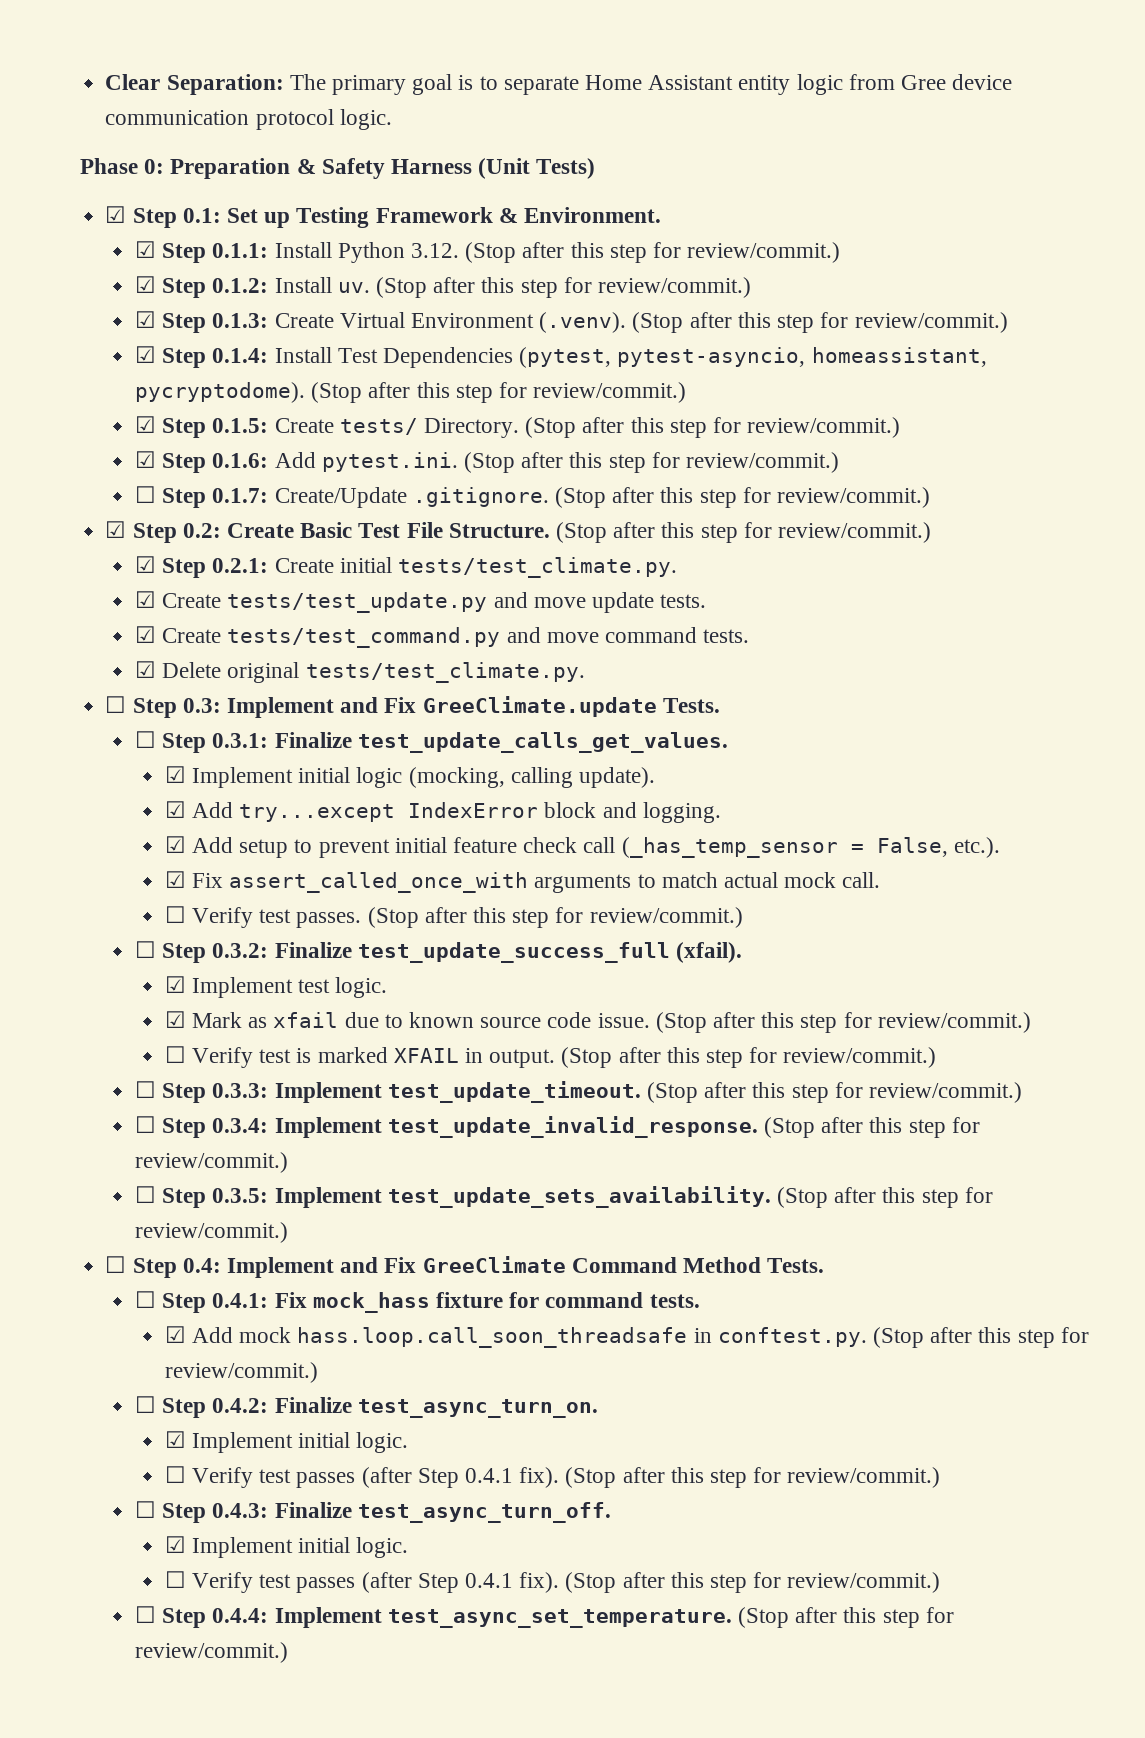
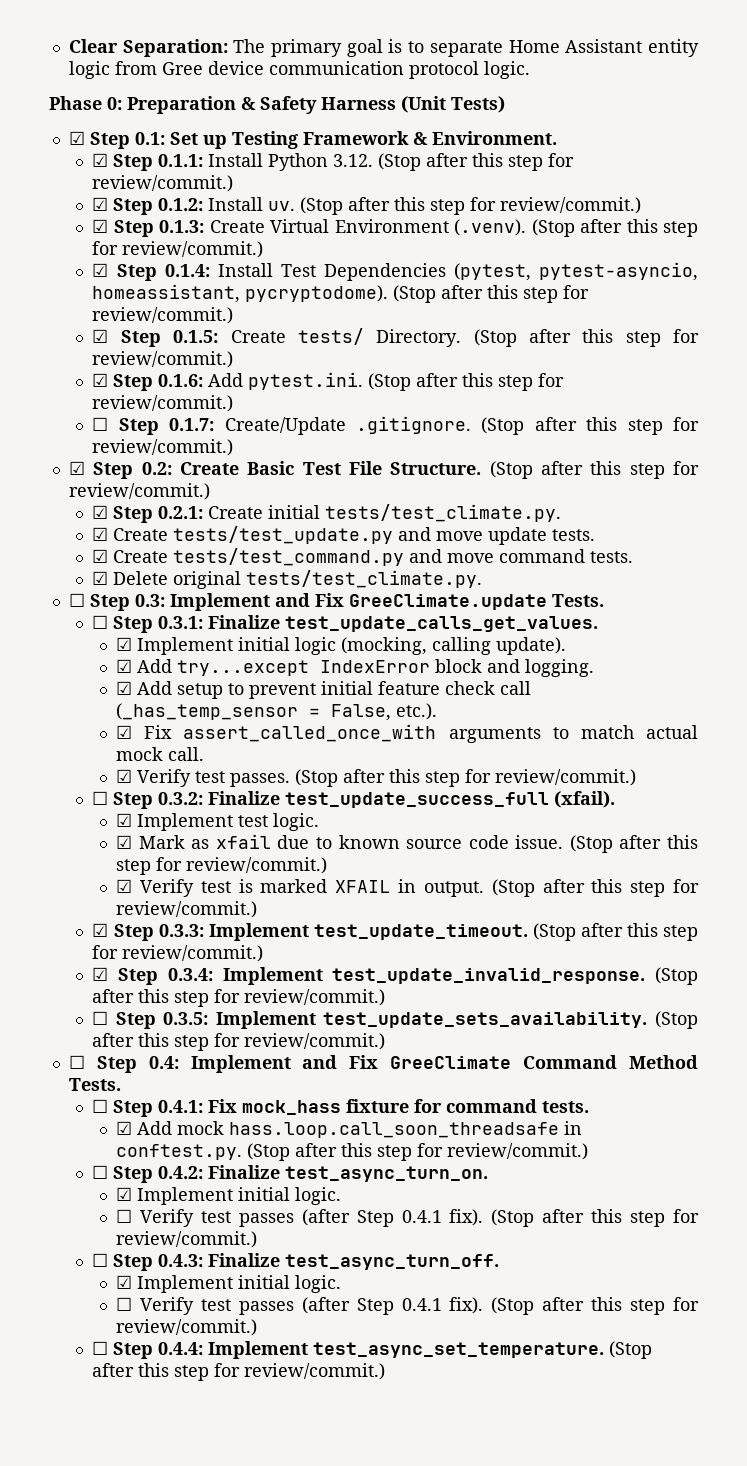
- ☐ Verify test passes.
+ ☑ Verify test passes.
- ☐ Verify test is marked XFAIL in output.
+ ☑ Verify test is marked XFAIL in output.
- ☐ Step 0.3.3: Implement test_update_timeout.
+ ☑ Step 0.3.3: Implement test_update_timeout.
- ☐ Step 0.3.4: Implement test_update_invalid_response.
+ ☑ Step 0.3.4: Implement test_update_invalid_response.

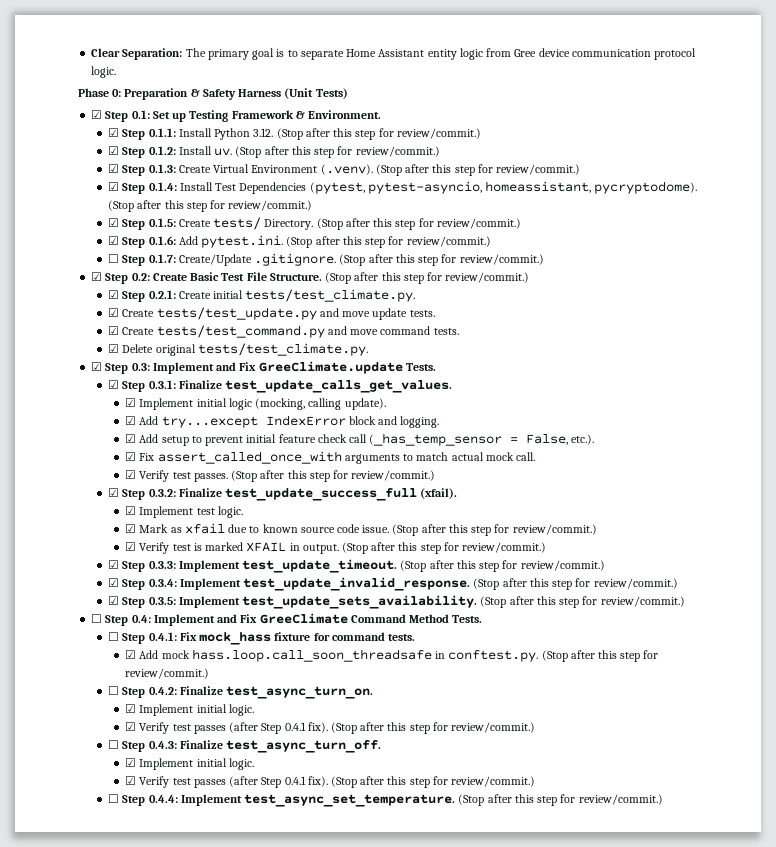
- ☐ Step 0.3: Implement and Fix GreeClimate.update Tests.
+ ☑ Step 0.3: Implement and Fix GreeClimate.update Tests.
- ☐ Step 0.3.1: Finalize test_update_calls_get_values.
+ ☑ Step 0.3.1: Finalize test_update_calls_get_values.
- ☐ Step 0.3.2: Finalize test_update_success_full (xfail).
+ ☑ Step 0.3.2: Finalize test_update_success_full (xfail).
- ☐ Step 0.3.5: Implement test_update_sets_availability.
+ ☑ Step 0.3.5: Implement test_update_sets_availability.
  ☐ Step 0.4.2: Finalize test_async_turn_on.
  ☑ Implement initial logic.
- ☐ Verify test passes (after Step 0.4.1 fix).
+ ☑ Verify test passes (after Step 0.4.1 fix).
  ☐ Step 0.4.3: Finalize test_async_turn_off.
  ☑ Implement initial logic.
- ☐ Verify test passes (after Step 0.4.1 fix).
+ ☑ Verify test passes (after Step 0.4.1 fix).

